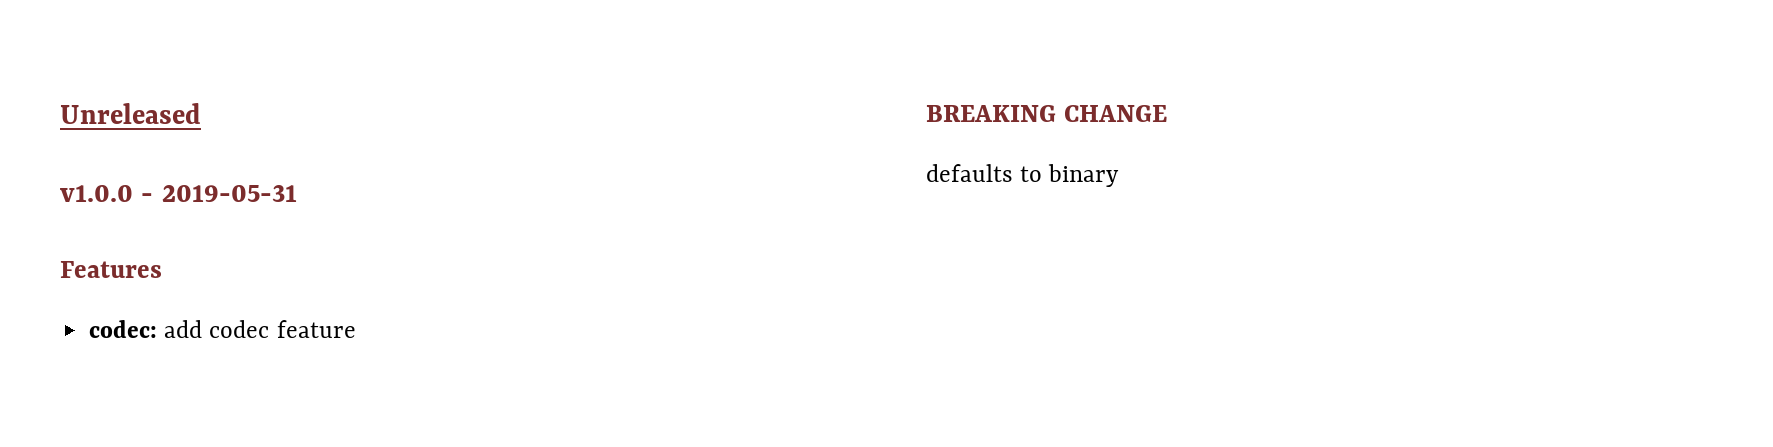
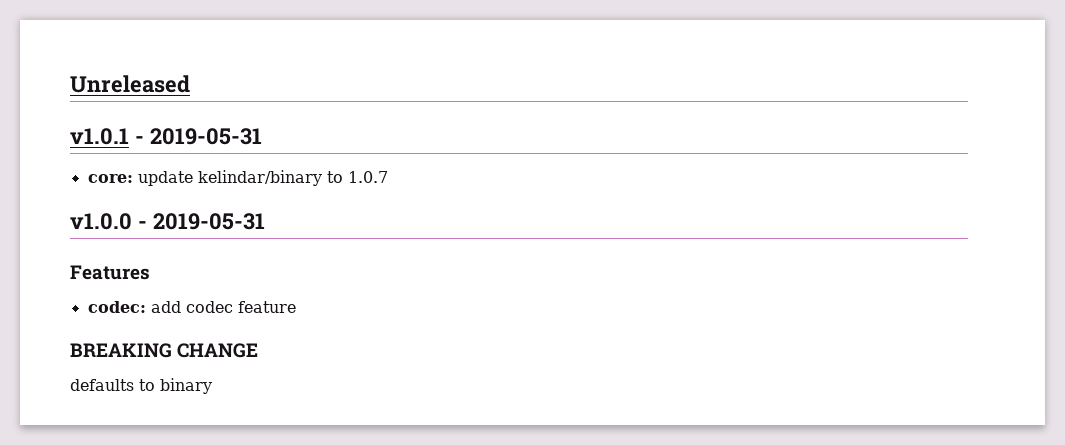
+ v1.0.1 - 2019-05-31
+ core: update kelindar/binary to 1.0.7

